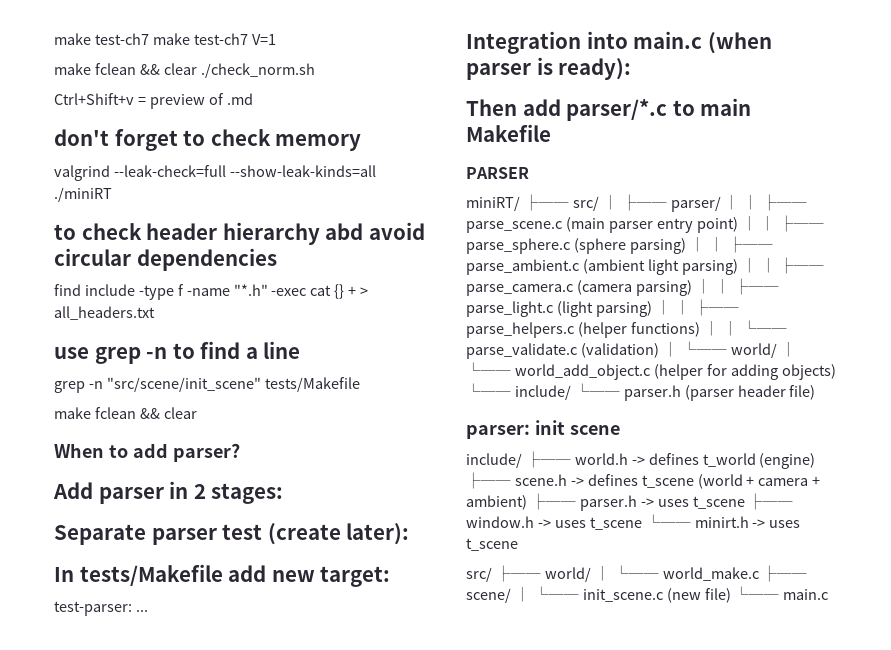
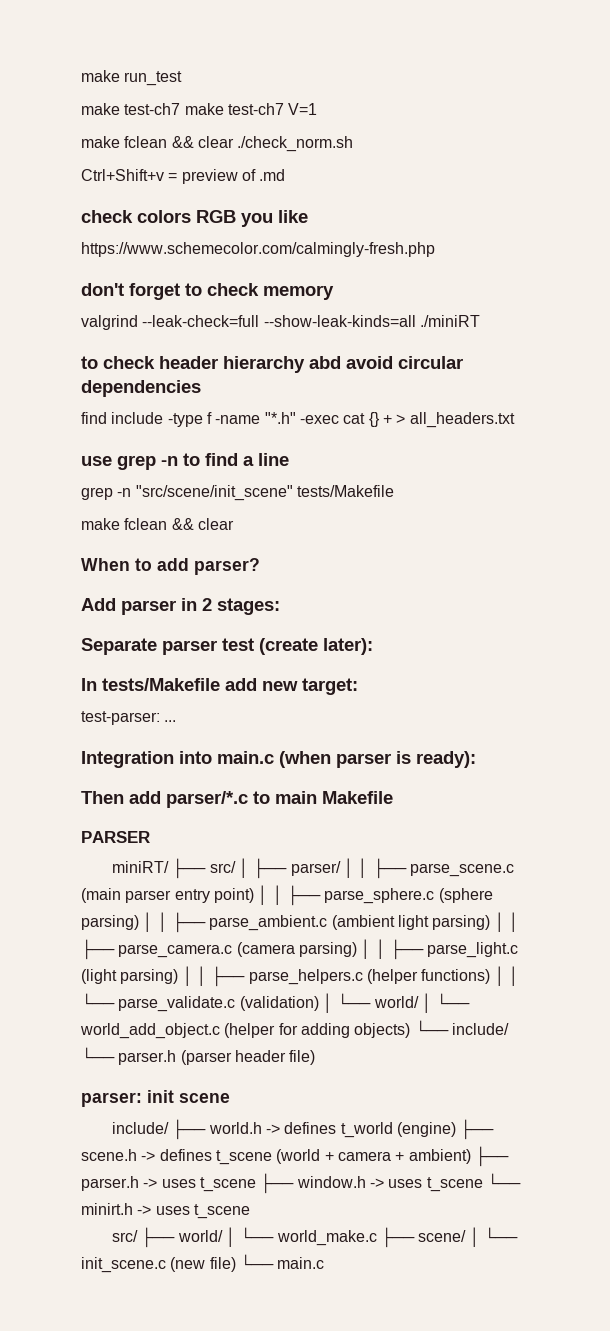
+ make run_test
+ check colors RGB you like
+ https://www.schemecolor.com/calmingly-fresh.php

